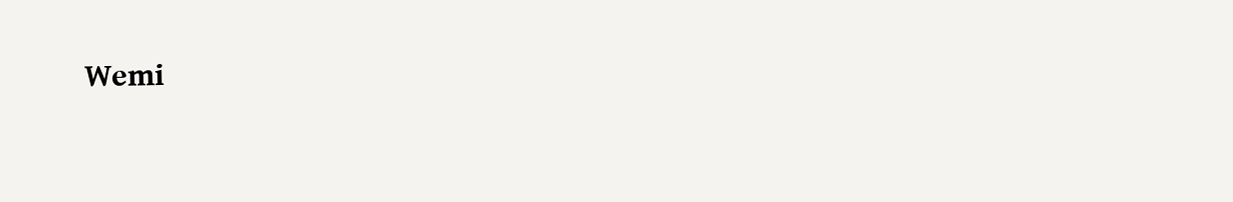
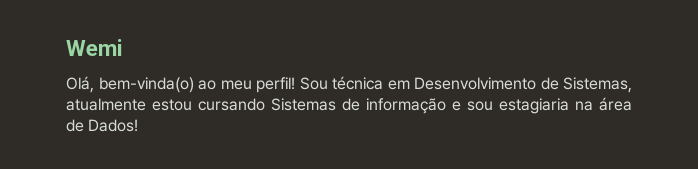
+ Olá, bem-vinda(o) ao meu perfil! Sou técnica em Desenvolvimento de Sistemas, atualmente estou cursando Sistemas de informação e sou estagiaria na área de Dados!

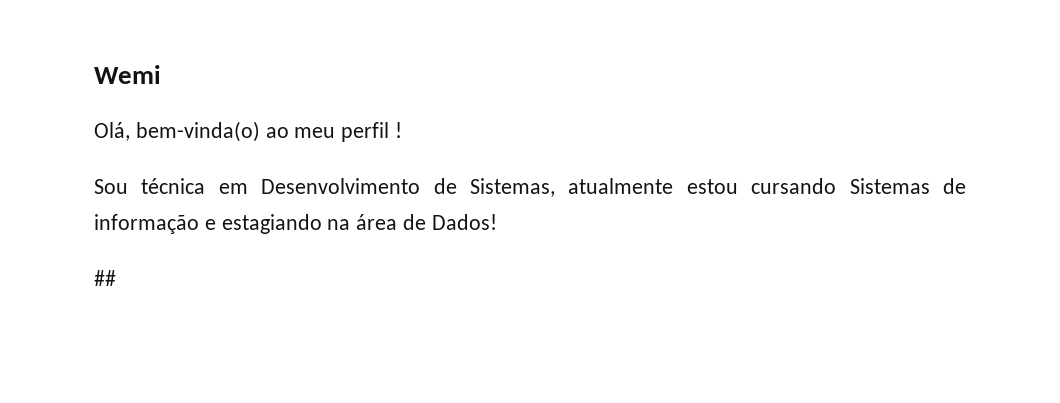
- Olá, bem-vinda(o) ao meu perfil! Sou técnica em Desenvolvimento de Sistemas, atualmente estou cursando Sistemas de informação e sou estagiaria na área de Dados!
+ Olá, bem-vinda(o) ao meu perfil !
+ Sou técnica em Desenvolvimento de Sistemas, atualmente estou cursando Sistemas de informação e estagiando na área de Dados!
+ ##

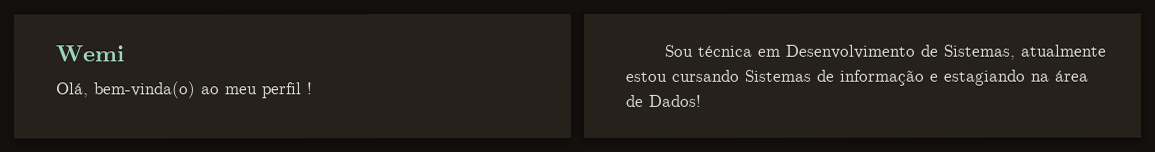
- ##

